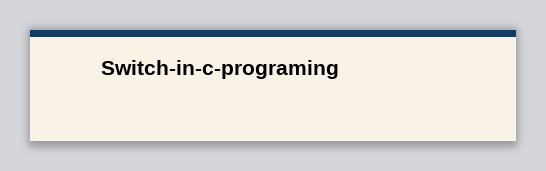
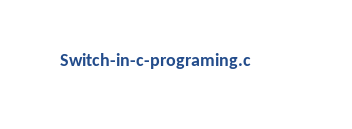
- Switch-in-c-programing
+ Switch-in-c-programing.c

